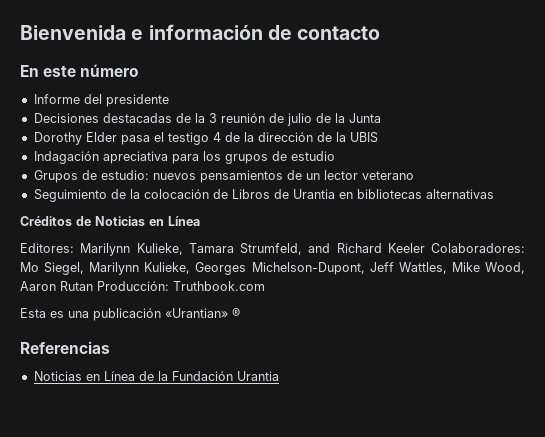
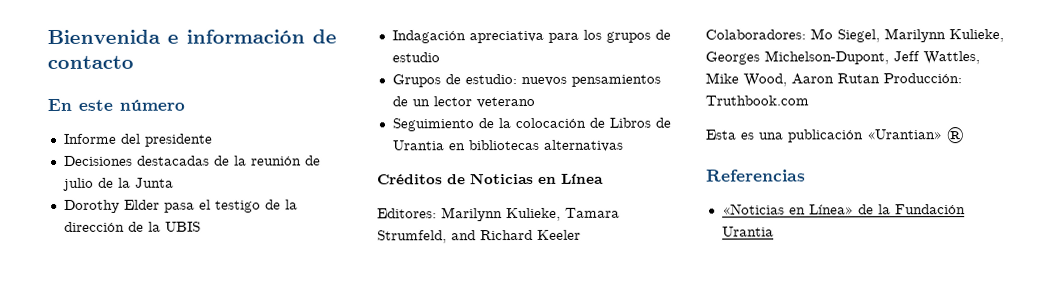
- Decisiones destacadas de la 3 reunión de julio de la Junta
+ Decisiones destacadas de la reunión de julio de la Junta
- Dorothy Elder pasa el testigo 4 de la dirección de la UBIS
+ Dorothy Elder pasa el testigo de la dirección de la UBIS
- Noticias en Línea de la Fundación Urantia
+ «Noticias en Línea» de la Fundación Urantia

